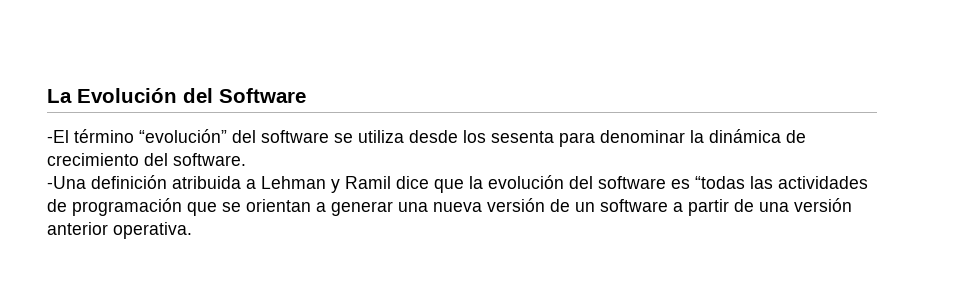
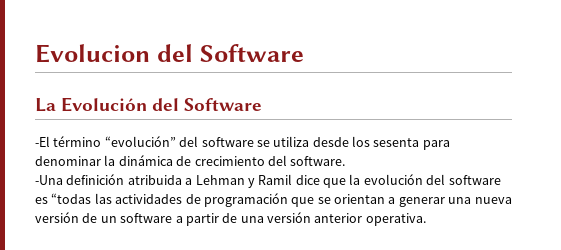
+ Evolucion del Software

